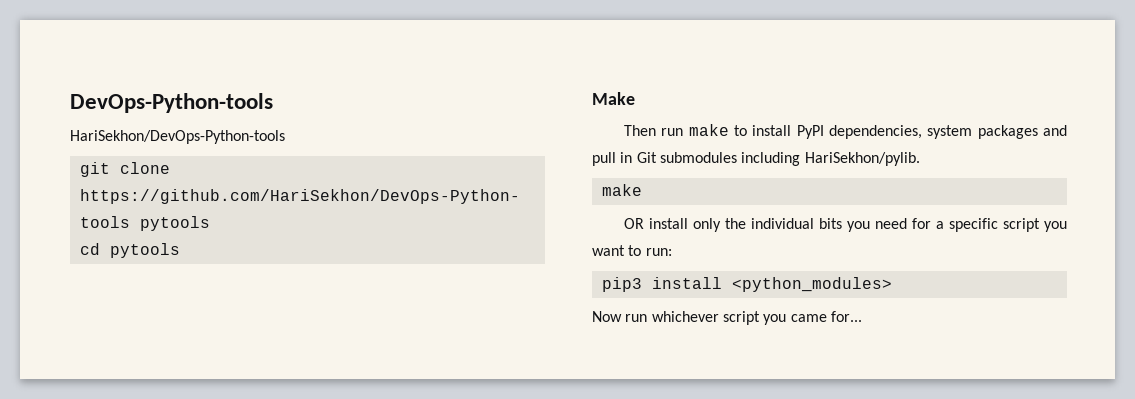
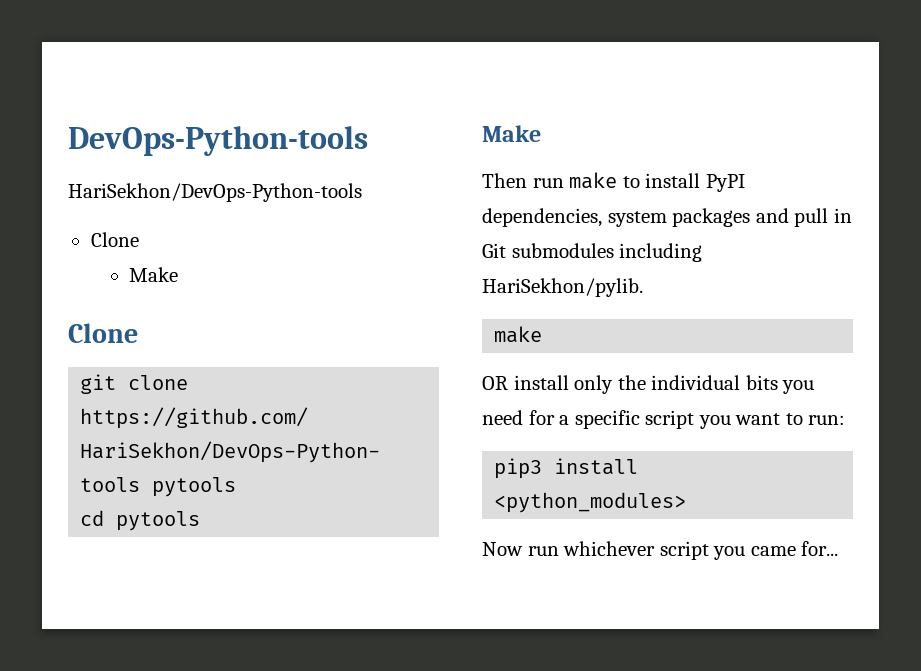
  HariSekhon/DevOps-Python-tools
+ Clone
+ Make
+ Clone

